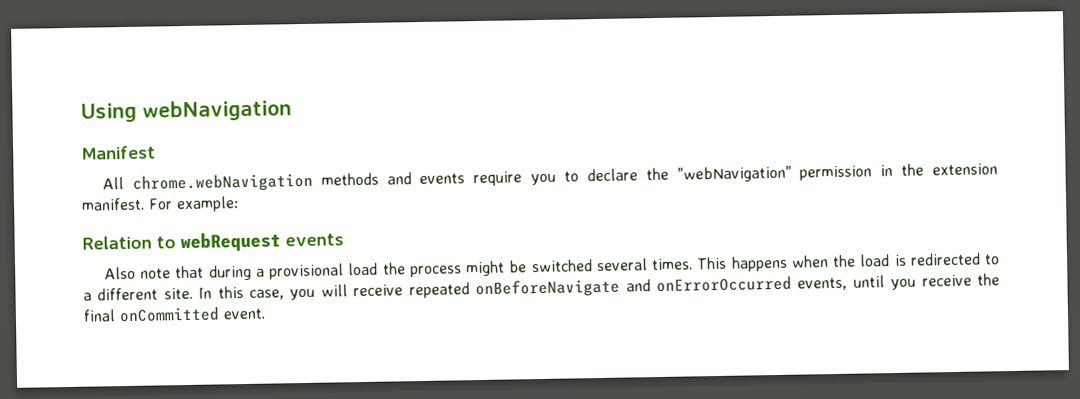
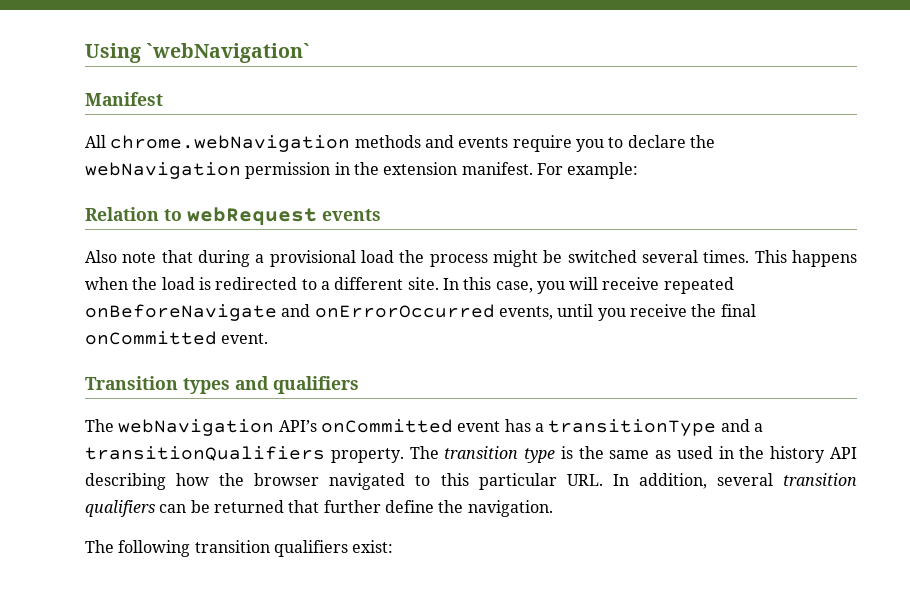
- Using webNavigation
+ Using `webNavigation`
- All chrome.webNavigation methods and events require you to declare the "webNavigation" permission in the extension manifest.
+ All chrome.webNavigation methods and events require you to declare the webNavigation permission in the extension manifest.
+ Transition types and qualifiers
+ The webNavigation API’s onCommitted event has a transitionType and a transitionQualifiers property. The transition type is the same as used in the history API describing how the browser navigated to this particular URL. In addition, several transition qualifiers can be returned that further define the navigation.
+ The following transition qualifiers exist:

